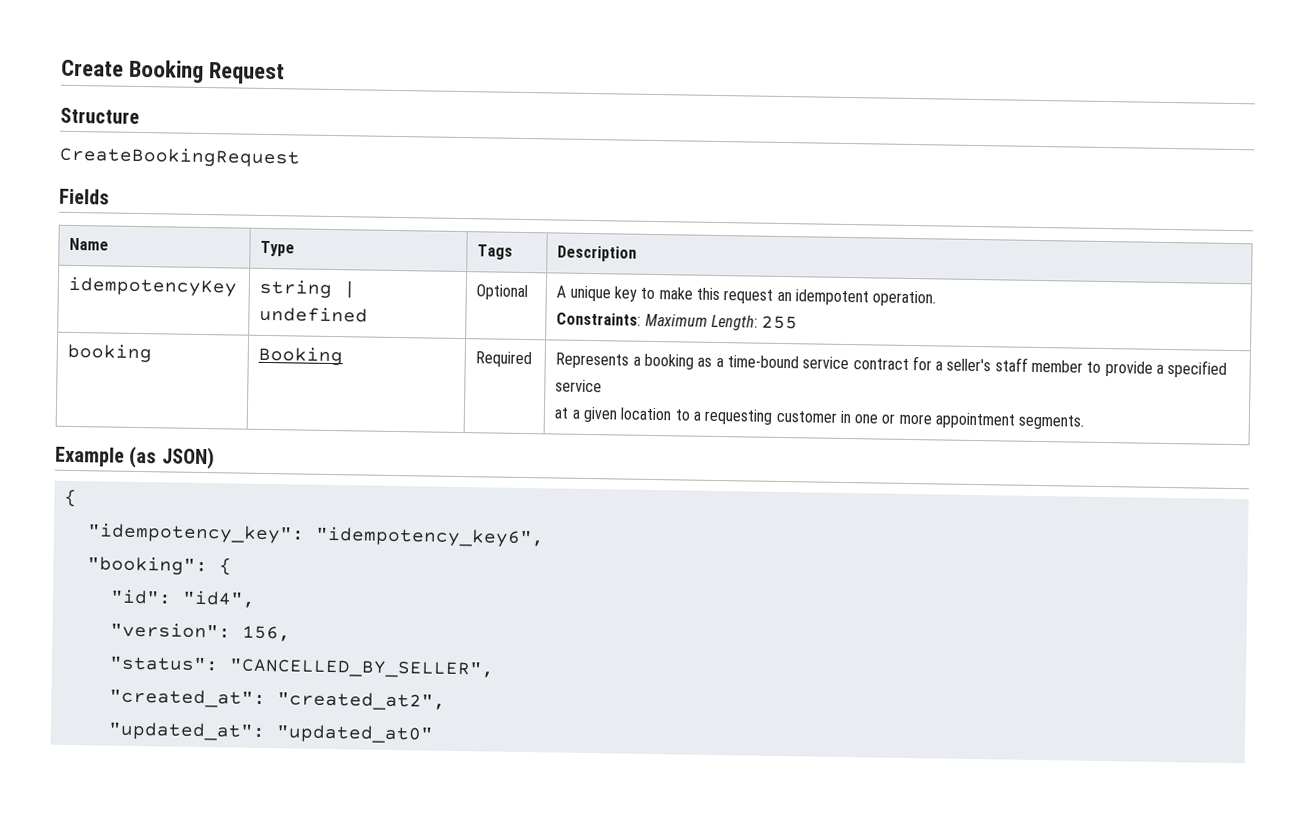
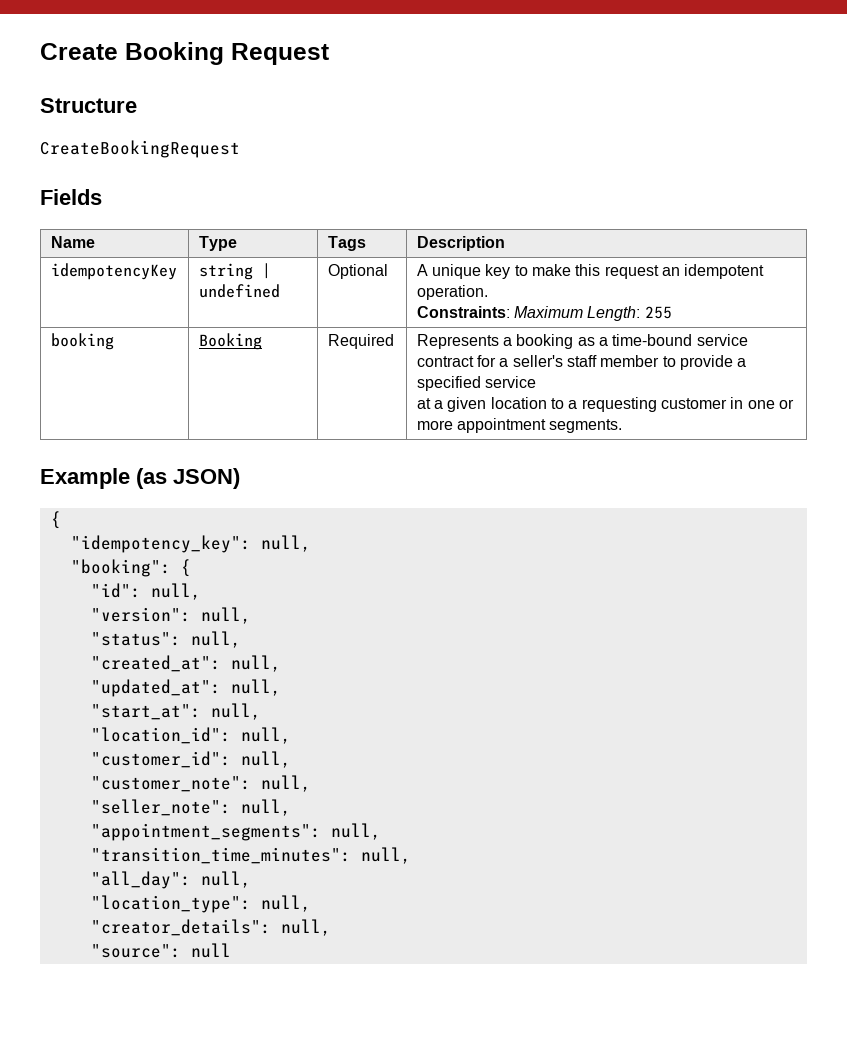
- "idempotency_key": "idempotency_key6",
+ "idempotency_key": null,
- "id": "id4",
+ "id": null,
- "version": 156,
+ "version": null,
- "status": "CANCELLED_BY_SELLER",
+ "status": null,
- "created_at": "created_at2",
+ "created_at": null,
- "updated_at": "updated_at0"
+ "updated_at": null,
+ "start_at": null,
+ "location_id": null,
+ "customer_id": null,
+ "customer_note": null,
+ "seller_note": null,
+ "appointment_segments": null,
+ "transition_time_minutes": null,
+ "all_day": null,
+ "location_type": null,
+ "creator_details": null,
+ "source": null

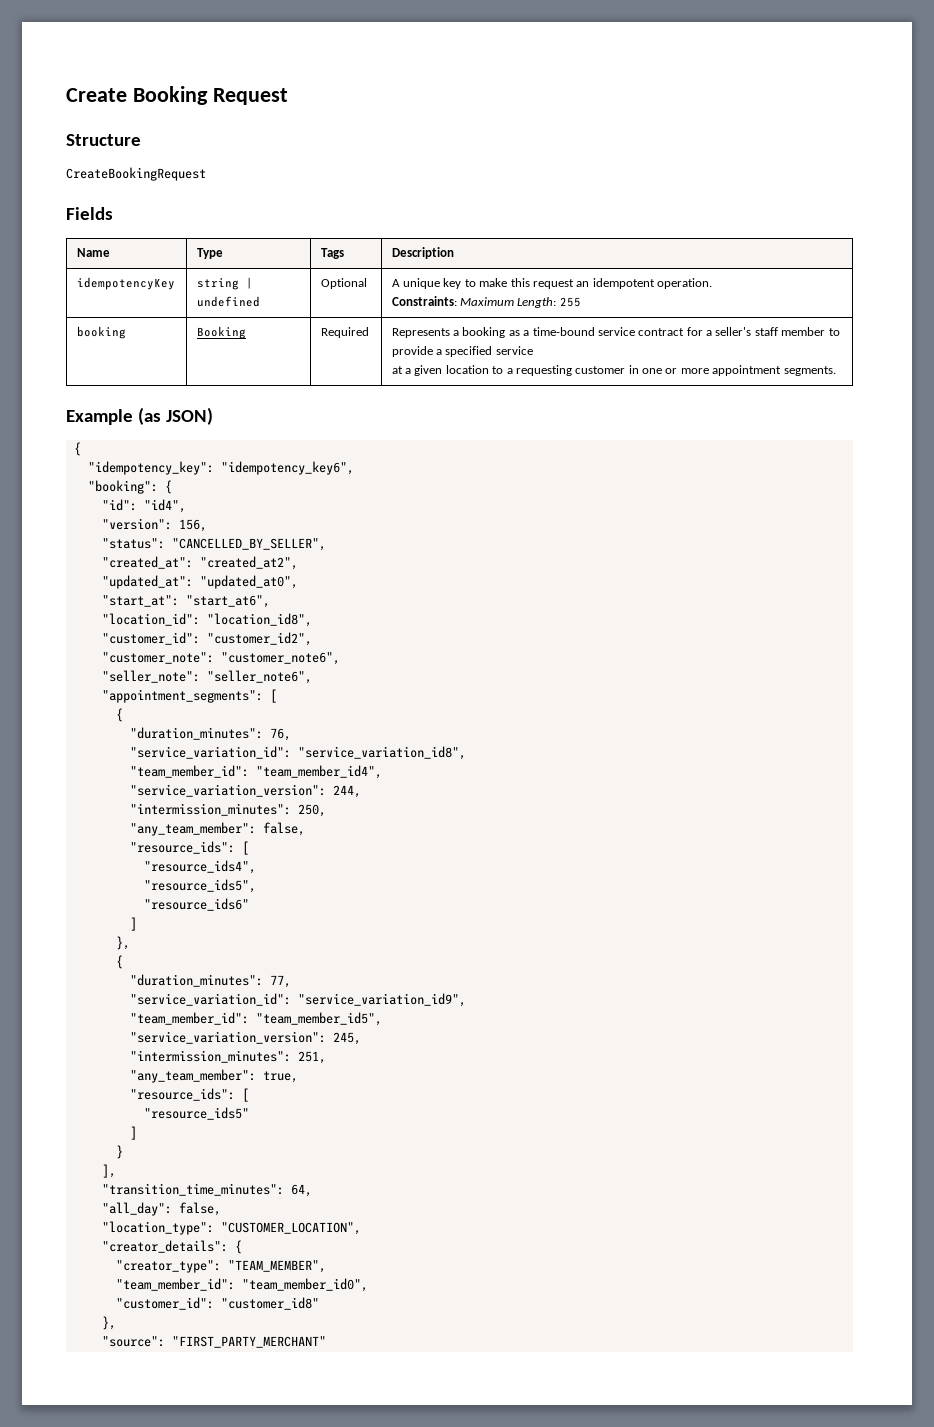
- "idempotency_key": null,
+ "idempotency_key": "idempotency_key6",
- "id": null,
+ "id": "id4",
- "version": null,
+ "version": 156,
- "status": null,
+ "status": "CANCELLED_BY_SELLER",
- "created_at": null,
+ "created_at": "created_at2",
- "updated_at": null,
+ "updated_at": "updated_at0",
- "start_at": null,
+ "start_at": "start_at6",
- "location_id": null,
- "customer_id": null,
+ "location_id": "location_id8",
+ "customer_id": "customer_id2",
- "customer_note": null,
+ "customer_note": "customer_note6",
- "seller_note": null,
+ "seller_note": "seller_note6",
- "appointment_segments": null,
+ "appointment_segments": [
+ {
+ "duration_minutes": 76,
+ "service_variation_id": "service_variation_id8",
+ "team_member_id": "team_member_id4",
+ "service_variation_version": 244,
+ "intermission_minutes": 250,
+ "any_team_member": false,
+ "resource_ids": [
+ "resource_ids4",
+ "resource_ids5",
+ "resource_ids6"
+ ]
+ },
+ {
+ "duration_minutes": 77,
+ "service_variation_id": "service_variation_id9",
+ "team_member_id": "team_member_id5",
+ "service_variation_version": 245,
+ "intermission_minutes": 251,
+ "any_team_member": true,
+ "resource_ids": [
+ "resource_ids5"
+ ]
+ }
+ ],
- "transition_time_minutes": null,
+ "transition_time_minutes": 64,
- "all_day": null,
+ "all_day": false,
- "location_type": null,
+ "location_type": "CUSTOMER_LOCATION",
- "creator_details": null,
+ "creator_details": {
+ "creator_type": "TEAM_MEMBER",
+ "team_member_id": "team_member_id0",
+ "customer_id": "customer_id8"
+ },
- "source": null
+ "source": "FIRST_PARTY_MERCHANT"

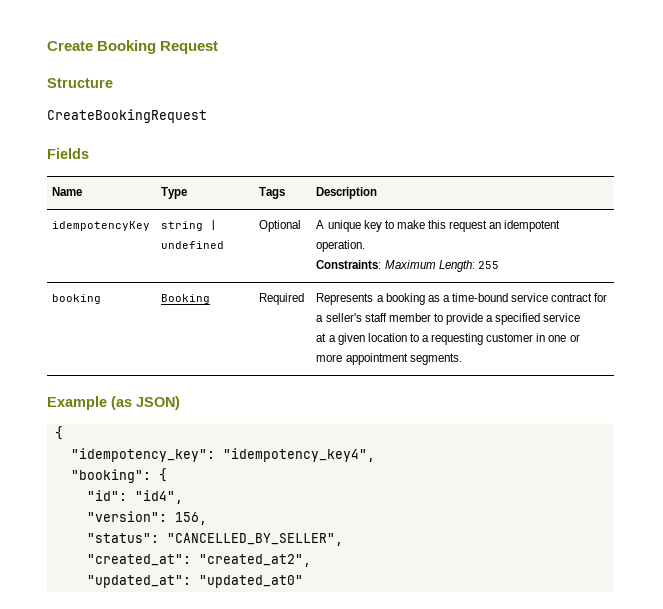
- "idempotency_key": "idempotency_key6",
+ "idempotency_key": "idempotency_key4",
- "updated_at": "updated_at0",
- "start_at": "start_at6",
- "location_id": "location_id8",
- "customer_id": "customer_id2",
- "customer_note": "customer_note6",
- "seller_note": "seller_note6",
- "appointment_segments": [
- {
- "duration_minutes": 76,
- "service_variation_id": "service_variation_id8",
- "team_member_id": "team_member_id4",
- "service_variation_version": 244,
- "intermission_minutes": 250,
- "any_team_member": false,
- "resource_ids": [
- "resource_ids4",
- "resource_ids5",
- "resource_ids6"
- ]
- },
- {
- "duration_minutes": 77,
- "service_variation_id": "service_variation_id9",
- "team_member_id": "team_member_id5",
- "service_variation_version": 245,
- "intermission_minutes": 251,
- "any_team_member": true,
- "resource_ids": [
- "resource_ids5"
- ]
- }
- ],
- "transition_time_minutes": 64,
- "all_day": false,
- "location_type": "CUSTOMER_LOCATION",
- "creator_details": {
- "creator_type": "TEAM_MEMBER",
- "team_member_id": "team_member_id0",
- "customer_id": "customer_id8"
- },
- "source": "FIRST_PARTY_MERCHANT"
+ "updated_at": "updated_at0"

